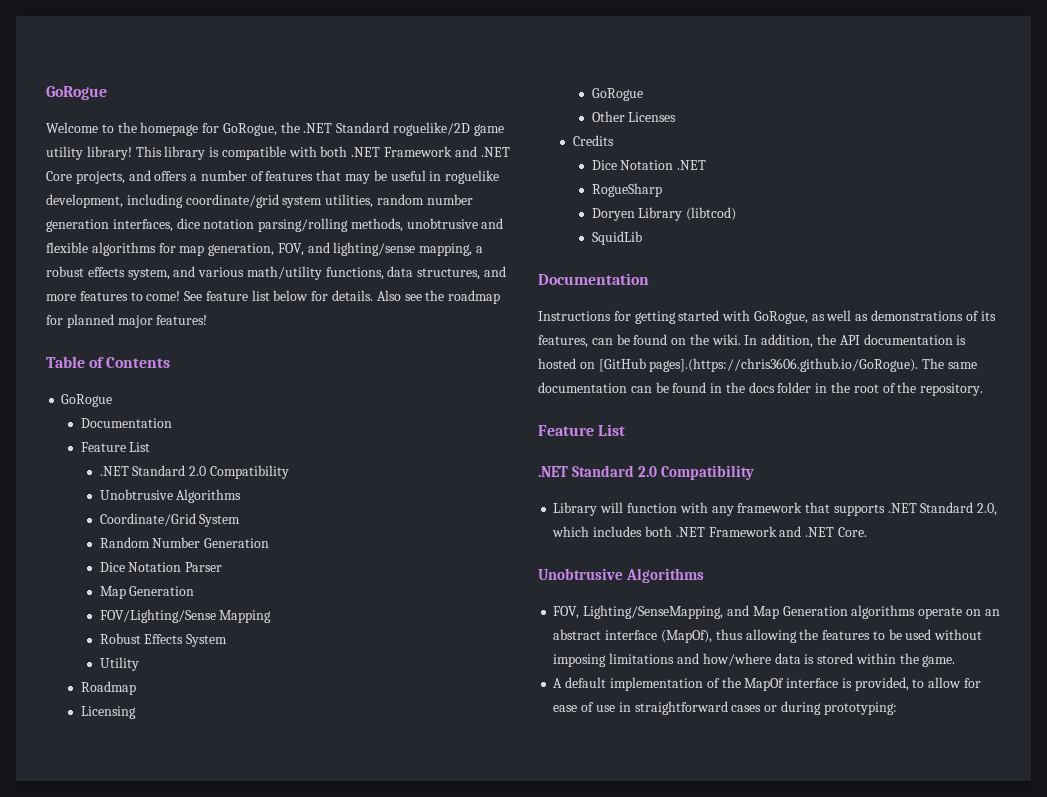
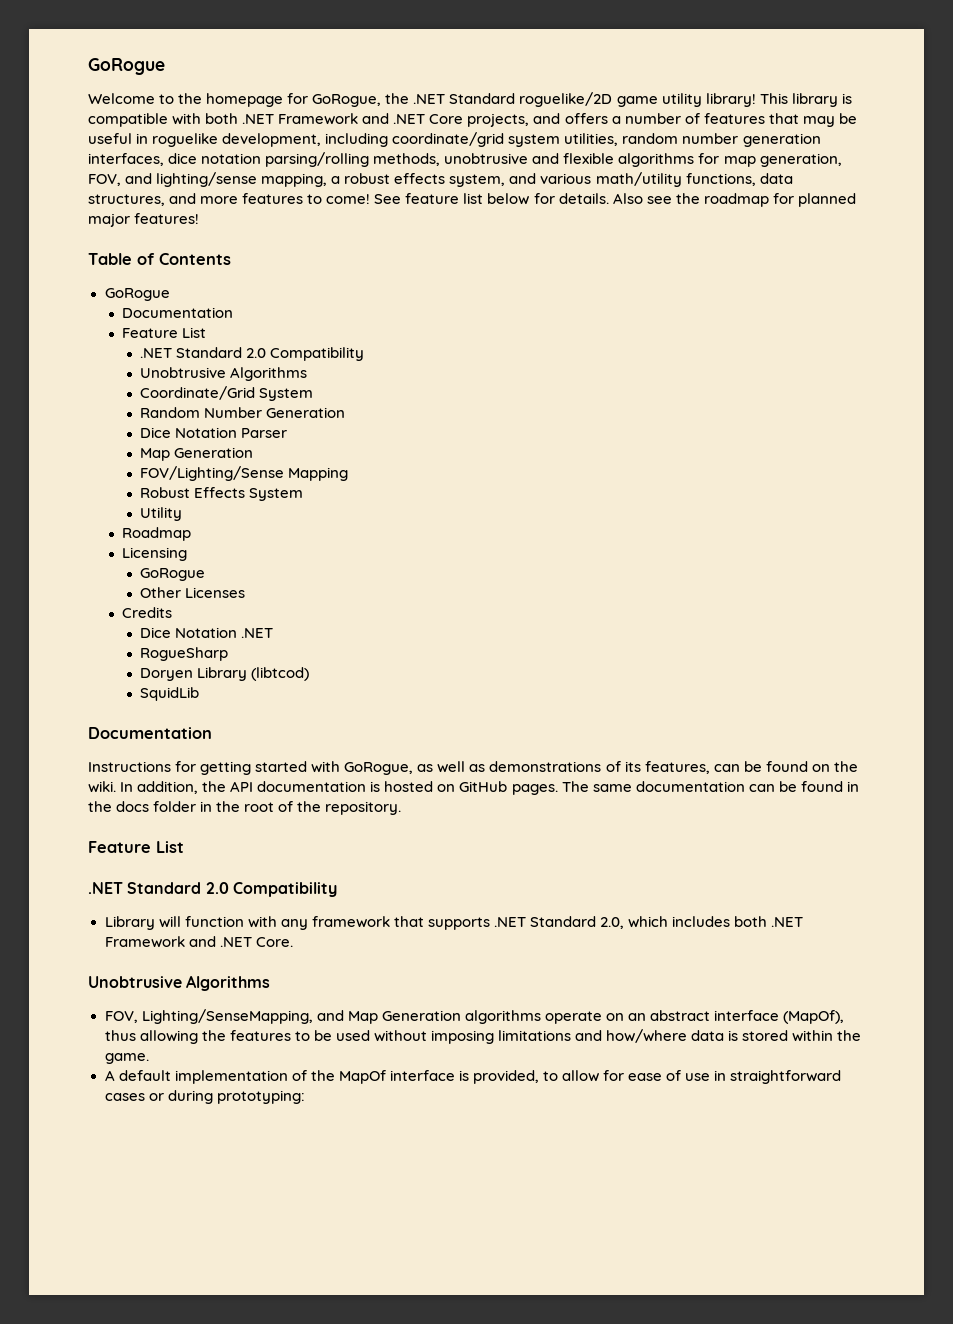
- In addition, the API documentation is hosted on [GitHub pages].(https://chris3606.github.io/GoRogue). The same documentation can be found in the docs folder in the root of the repository.
+ In addition, the API documentation is hosted on GitHub pages. The same documentation can be found in the docs folder in the root of the repository.

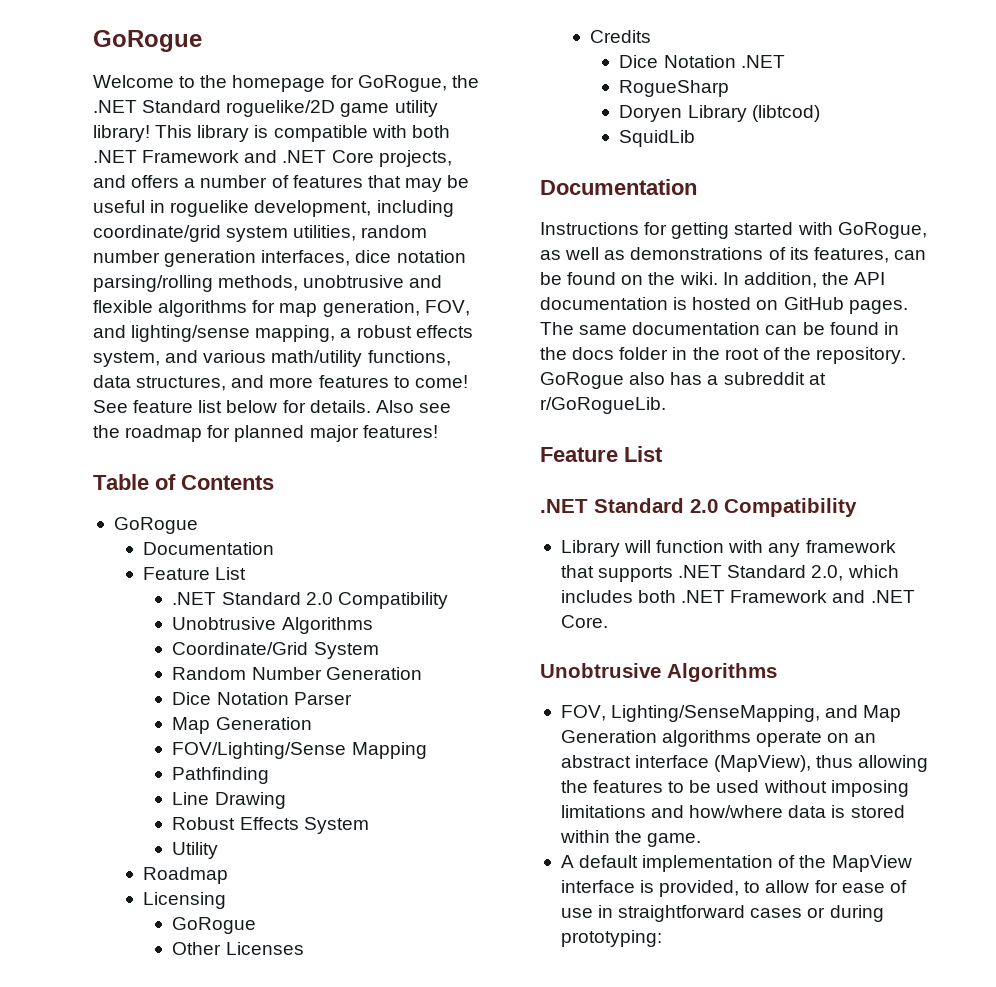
+ Pathfinding
+ Line Drawing
+ GoRogue also has a subreddit at r/GoRogueLib.
- FOV, Lighting/SenseMapping, and Map Generation algorithms operate on an abstract interface (MapOf), thus allowing the features to be used without imposing limitations and how/where data is stored within the game.
+ FOV, Lighting/SenseMapping, and Map Generation algorithms operate on an abstract interface (MapView), thus allowing the features to be used without imposing limitations and how/where data is stored within the game.
- A default implementation of the MapOf interface is provided, to allow for ease of use in straightforward cases or during prototyping:
+ A default implementation of the MapView interface is provided, to allow for ease of use in straightforward cases or during prototyping:

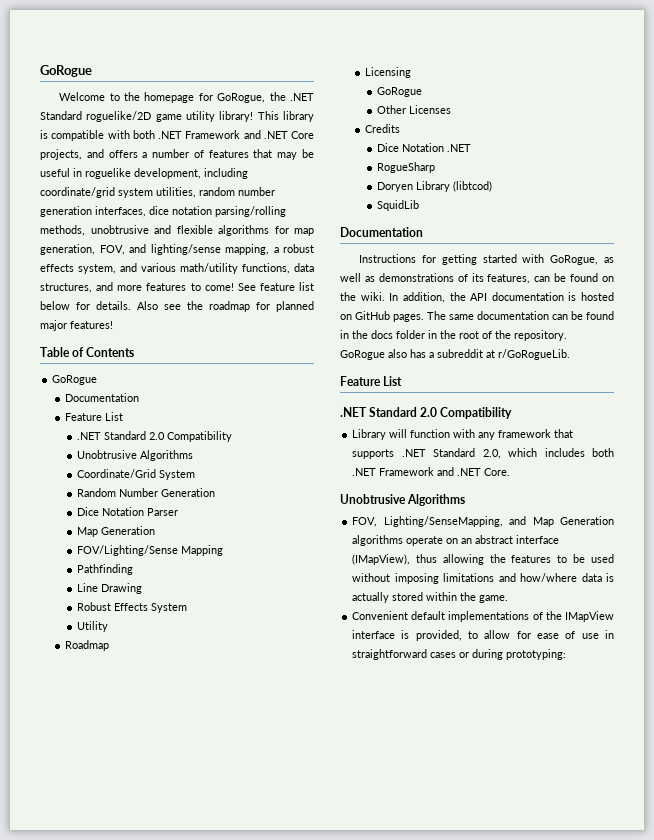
- FOV, Lighting/SenseMapping, and Map Generation algorithms operate on an abstract interface (MapView), thus allowing the features to be used without imposing limitations and how/where data is stored within the game.
+ FOV, Lighting/SenseMapping, and Map Generation algorithms operate on an abstract interface (IMapView), thus allowing the features to be used without imposing limitations and how/where data is actually stored within the game.
- A default implementation of the MapView interface is provided, to allow for ease of use in straightforward cases or during prototyping:
+ Convenient default implementations of the IMapView interface is provided, to allow for ease of use in straightforward cases or during prototyping:

